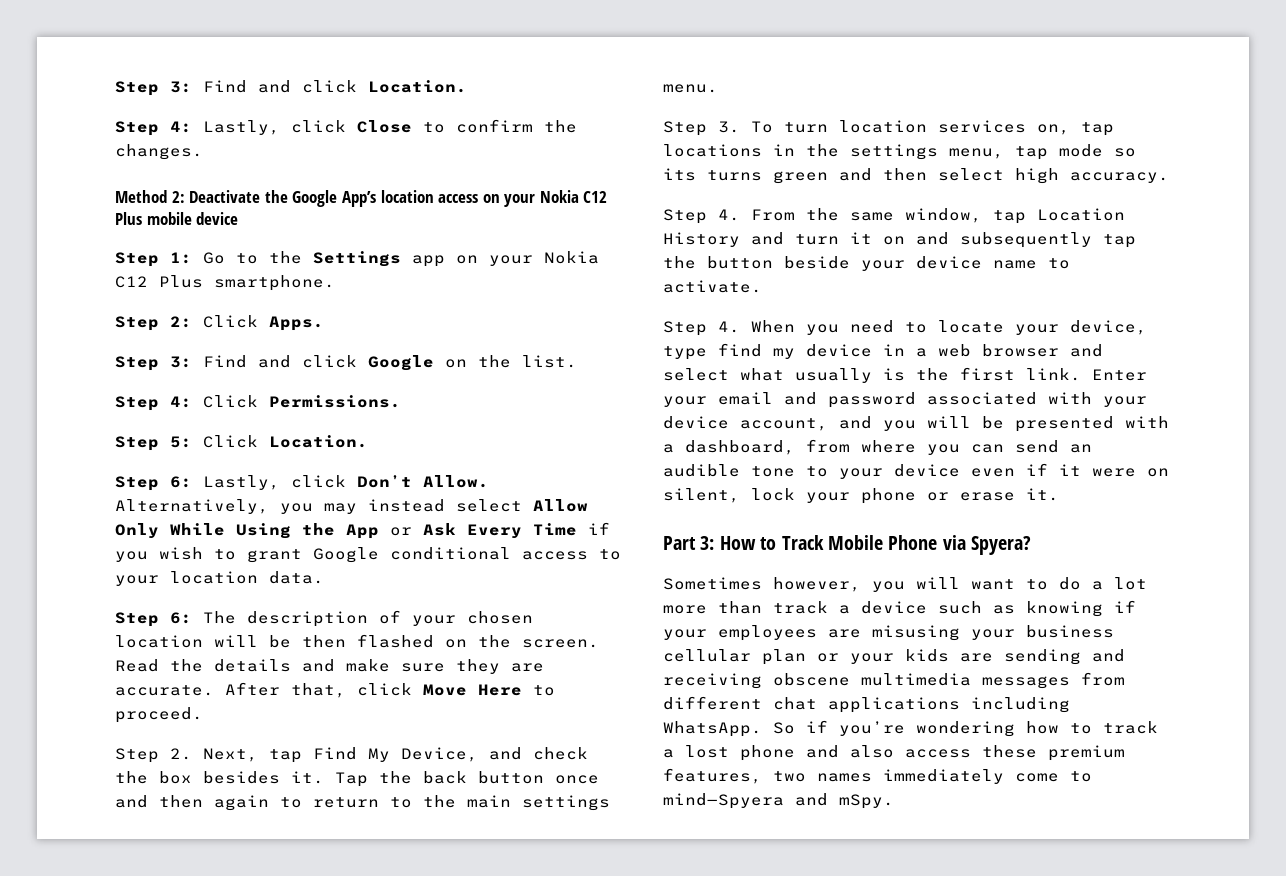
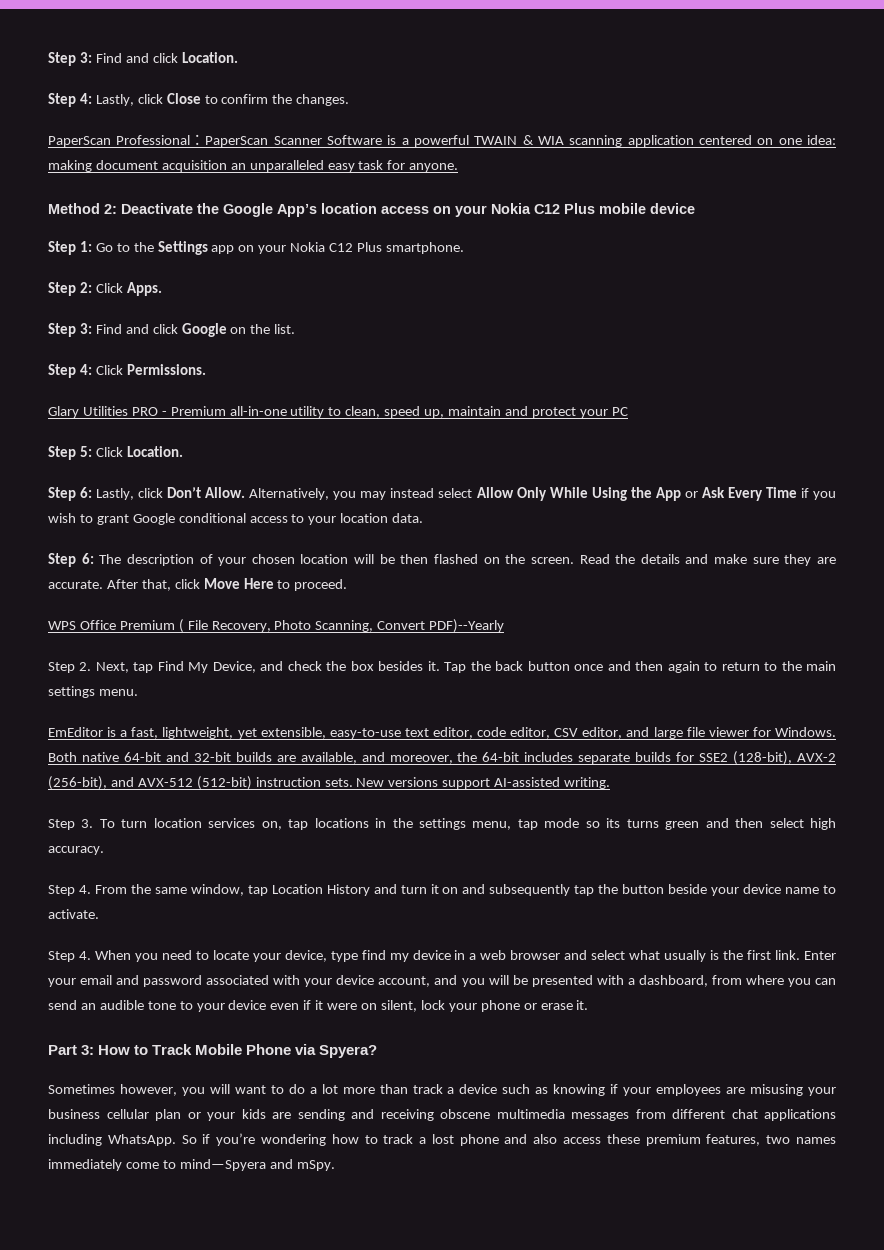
+ PaperScan Professional：PaperScan Scanner Software is a powerful TWAIN & WIA scanning application centered on one idea: making document acquisition an unparalleled easy task for anyone.
+ Glary Utilities PRO - Premium all-in-one utility to clean, speed up, maintain and protect your PC
+ WPS Office Premium ( File Recovery, Photo Scanning, Convert PDF)--Yearly
+ EmEditor is a fast, lightweight, yet extensible, easy-to-use text editor, code editor, CSV editor, and large file viewer for Windows. Both native 64-bit and 32-bit builds are available, and moreover, the 64-bit includes separate builds for SSE2 (128-bit), AVX-2 (256-bit), and AVX-512 (512-bit) instruction sets. New versions support AI-assisted writing.

